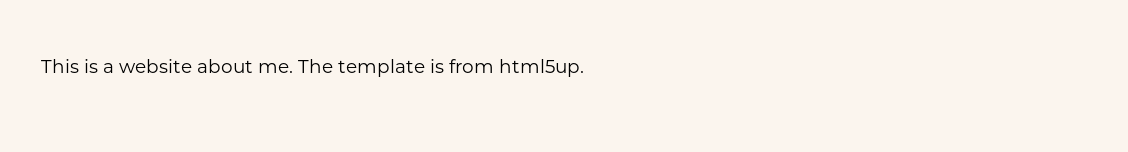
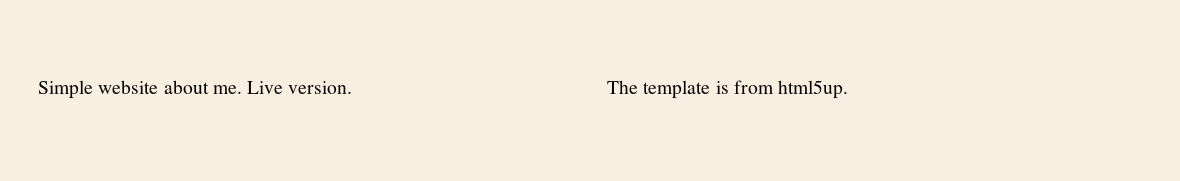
- This is a website about me. The template is from html5up.
+ Simple website about me. Live version.
+ The template is from html5up.

